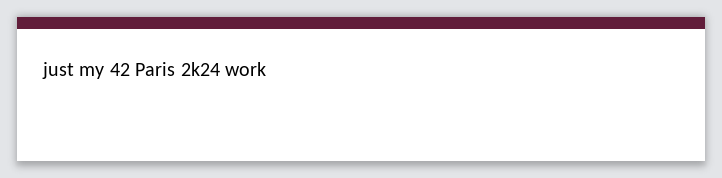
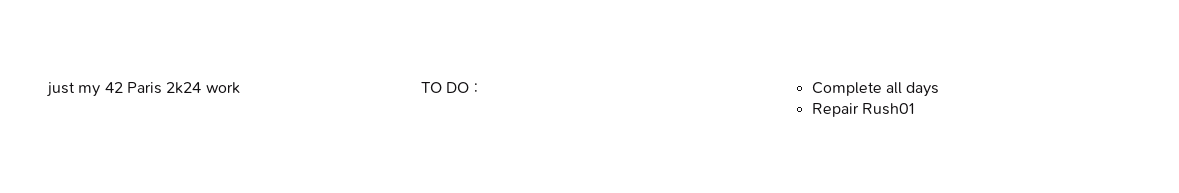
+ TO DO :
+ Complete all days
+ Repair Rush01

